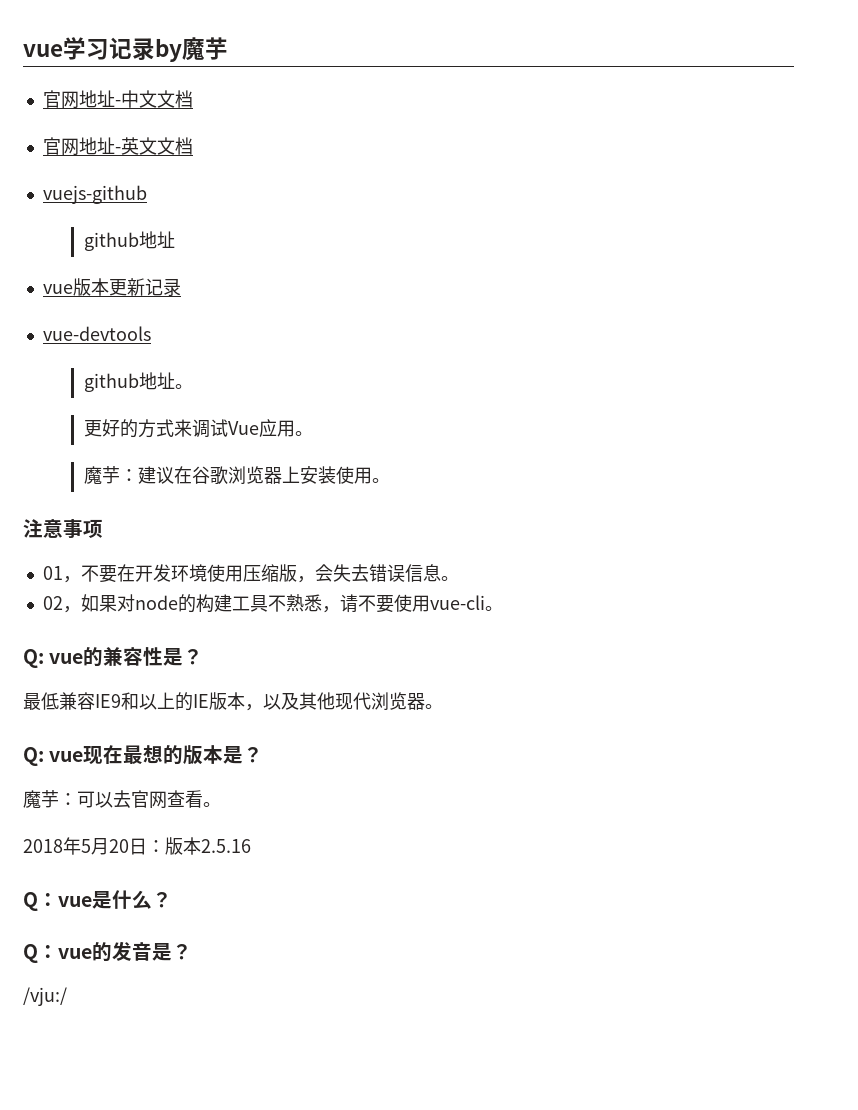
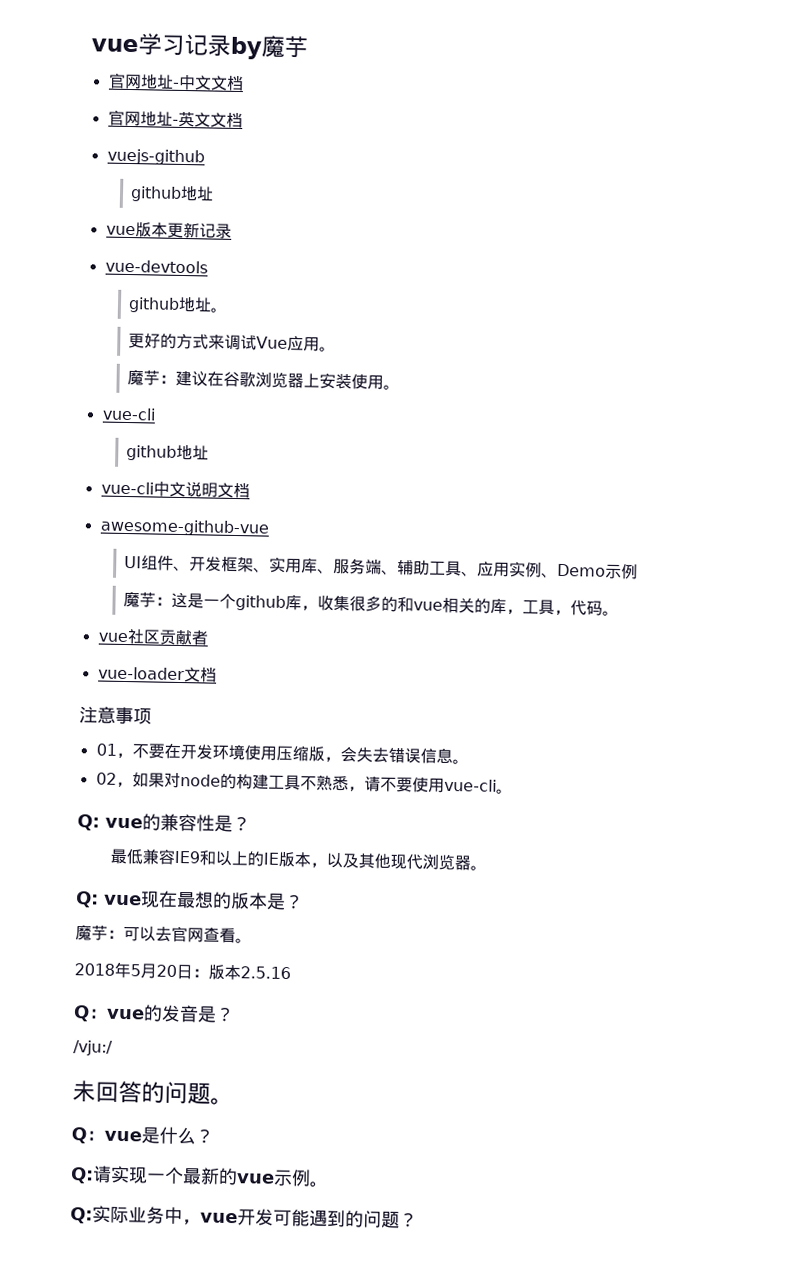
  魔芋：建议在谷歌浏览器上安装使用。
+ vue-cli
+ github地址
+ vue-cli中文说明文档
+ awesome-github-vue
+ UI组件、开发框架、实用库、服务端、辅助工具、应用实例、Demo示例
+ 魔芋：这是一个github库，收集很多的和vue相关的库，工具，代码。
+ vue社区贡献者
+ vue-loader文档
- Q：vue是什么？
+ 未回答的问题。
+ Q：vue是什么？
+ Q:请实现一个最新的vue示例。
+ Q:实际业务中，vue开发可能遇到的问题？

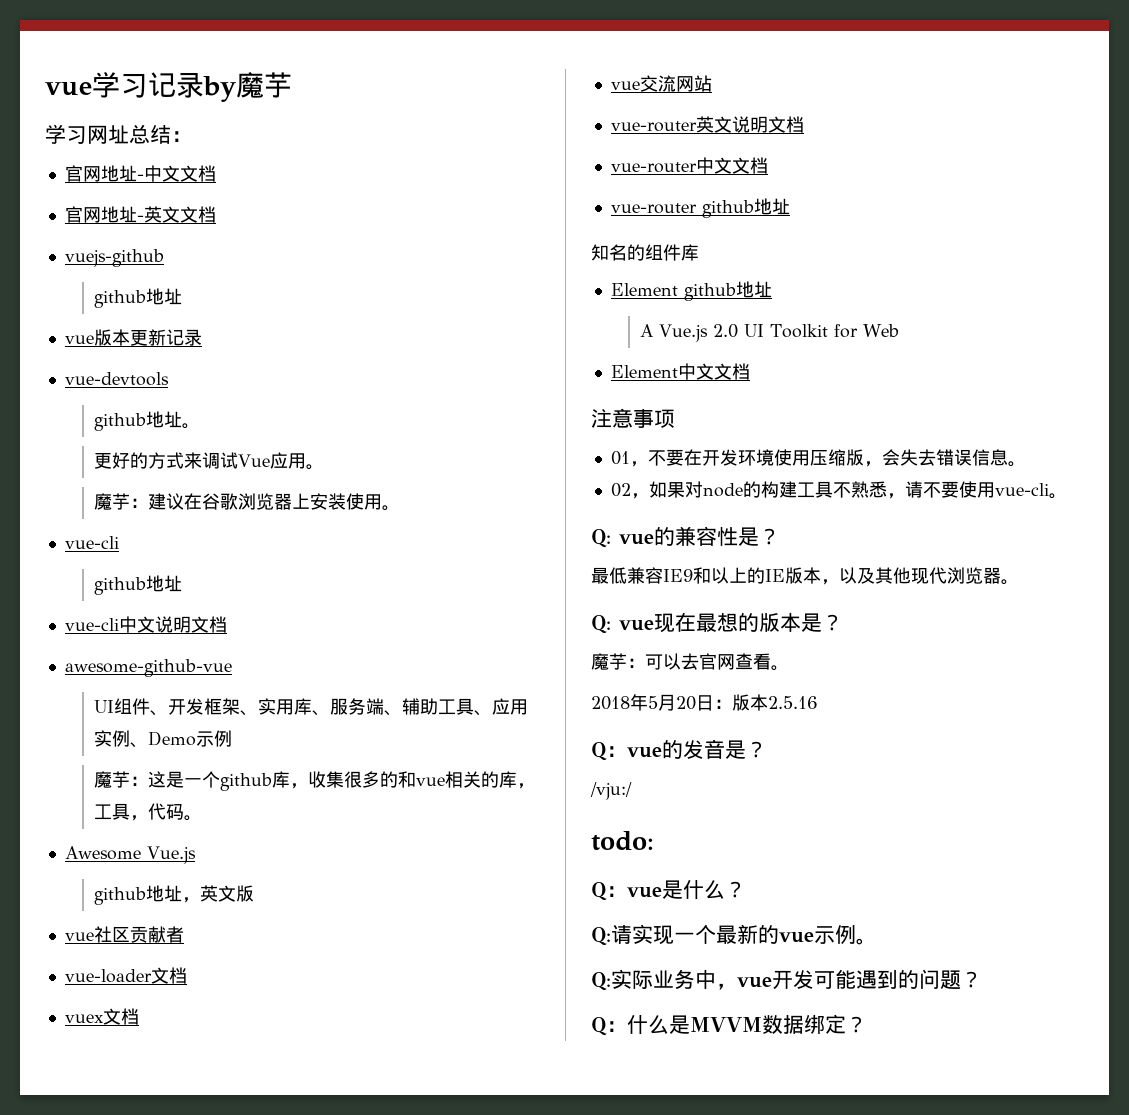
+ 学习网址总结：
+ Awesome Vue.js
+ github地址，英文版
+ vuex文档
+ vue交流网站
+ vue-router英文说明文档
+ vue-router中文文档
+ vue-router github地址
+ 知名的组件库
+ Element github地址
+ A Vue.js 2.0 UI Toolkit for Web
+ Element中文文档
- 未回答的问题。
+ todo:
+ Q：什么是MVVM数据绑定？

